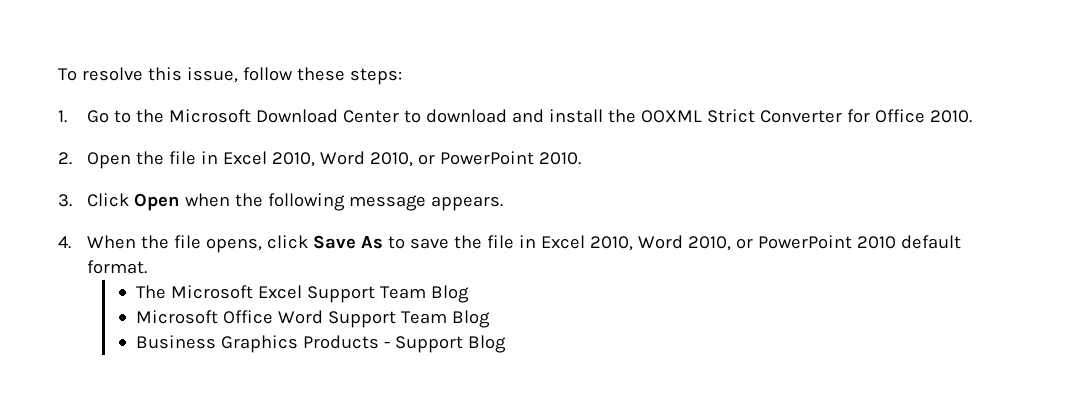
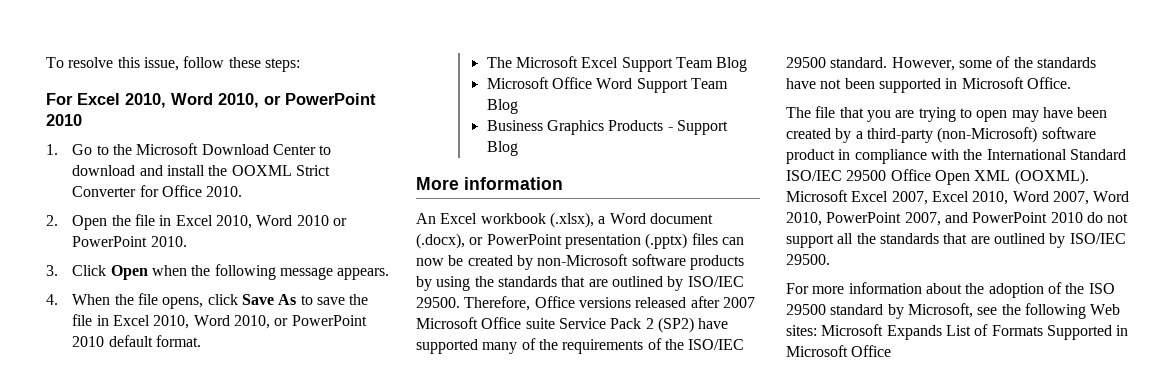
+ For Excel 2010, Word 2010, or PowerPoint 2010
- 2. Open the file in Excel 2010, Word 2010, or PowerPoint 2010.
+ 2. Open the file in Excel 2010, Word 2010 or PowerPoint 2010.
+ More information
+ An Excel workbook (.xlsx), a Word document (.docx), or PowerPoint presentation (.pptx) files can now be created by non-Microsoft software products by using the standards that are outlined by ISO/IEC 29500. Therefore, Office versions released after 2007 Microsoft Office suite Service Pack 2 (SP2) have supported many of the requirements of the ISO/IEC 29500 standard. However, some of the standards have not been supported in Microsoft Office.
+ The file that you are trying to open may have been created by a third-party (non-Microsoft) software product in compliance with the International Standard ISO/IEC 29500 Office Open XML (OOXML). Microsoft Excel 2007, Excel 2010, Word 2007, Word 2010, PowerPoint 2007, and PowerPoint 2010 do not support all the standards that are outlined by ISO/IEC 29500.
+ For more information about the adoption of the ISO 29500 standard by Microsoft, see the following Web sites: Microsoft Expands List of Formats Supported in Microsoft Office

